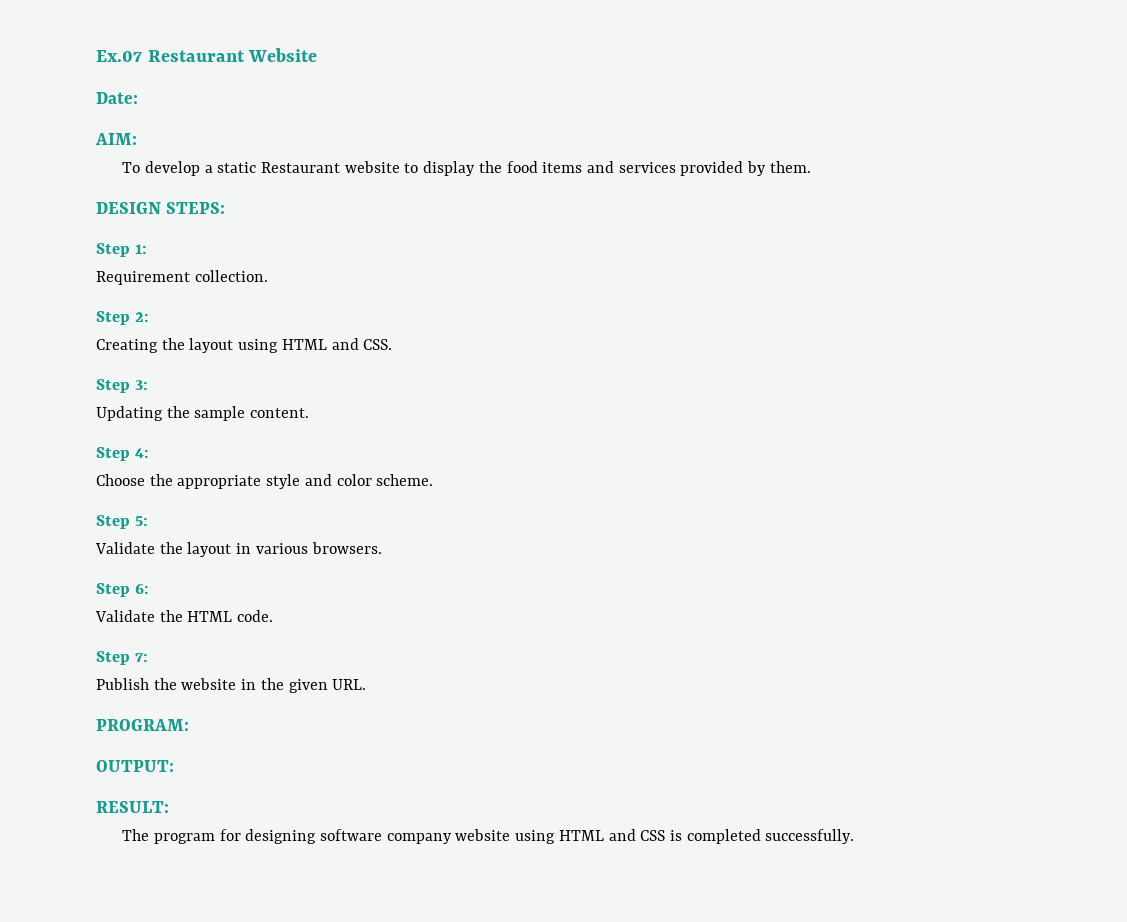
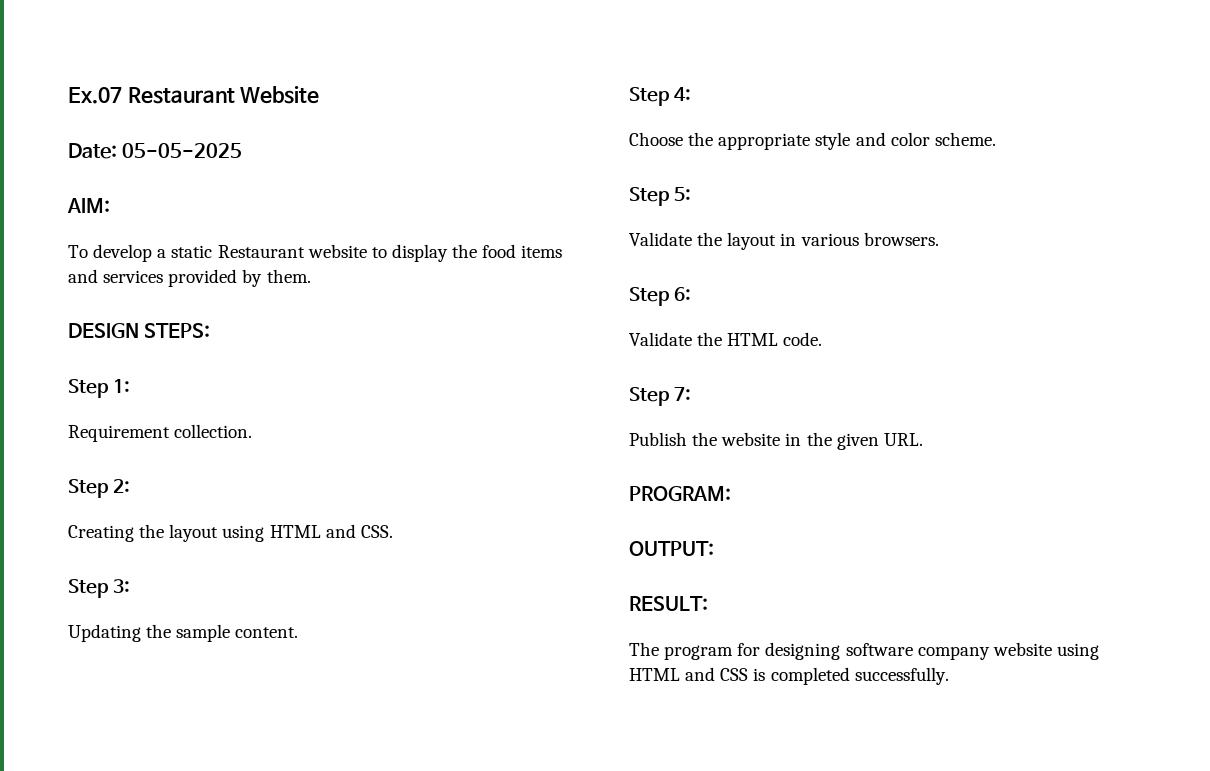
- Date:
+ Date: 05-05-2025

